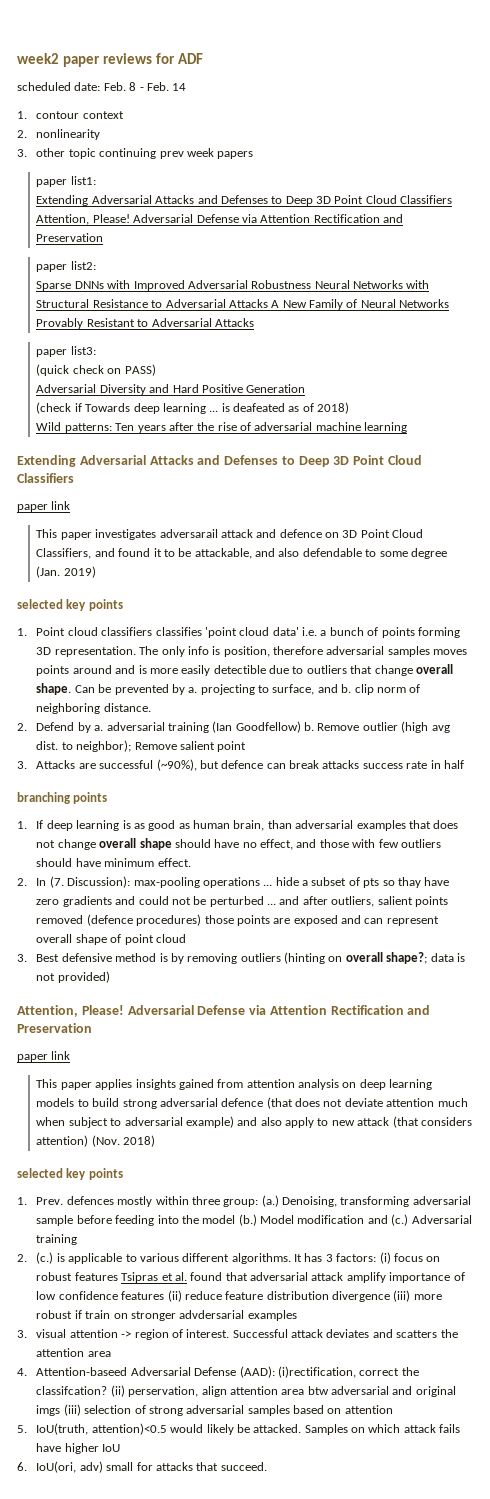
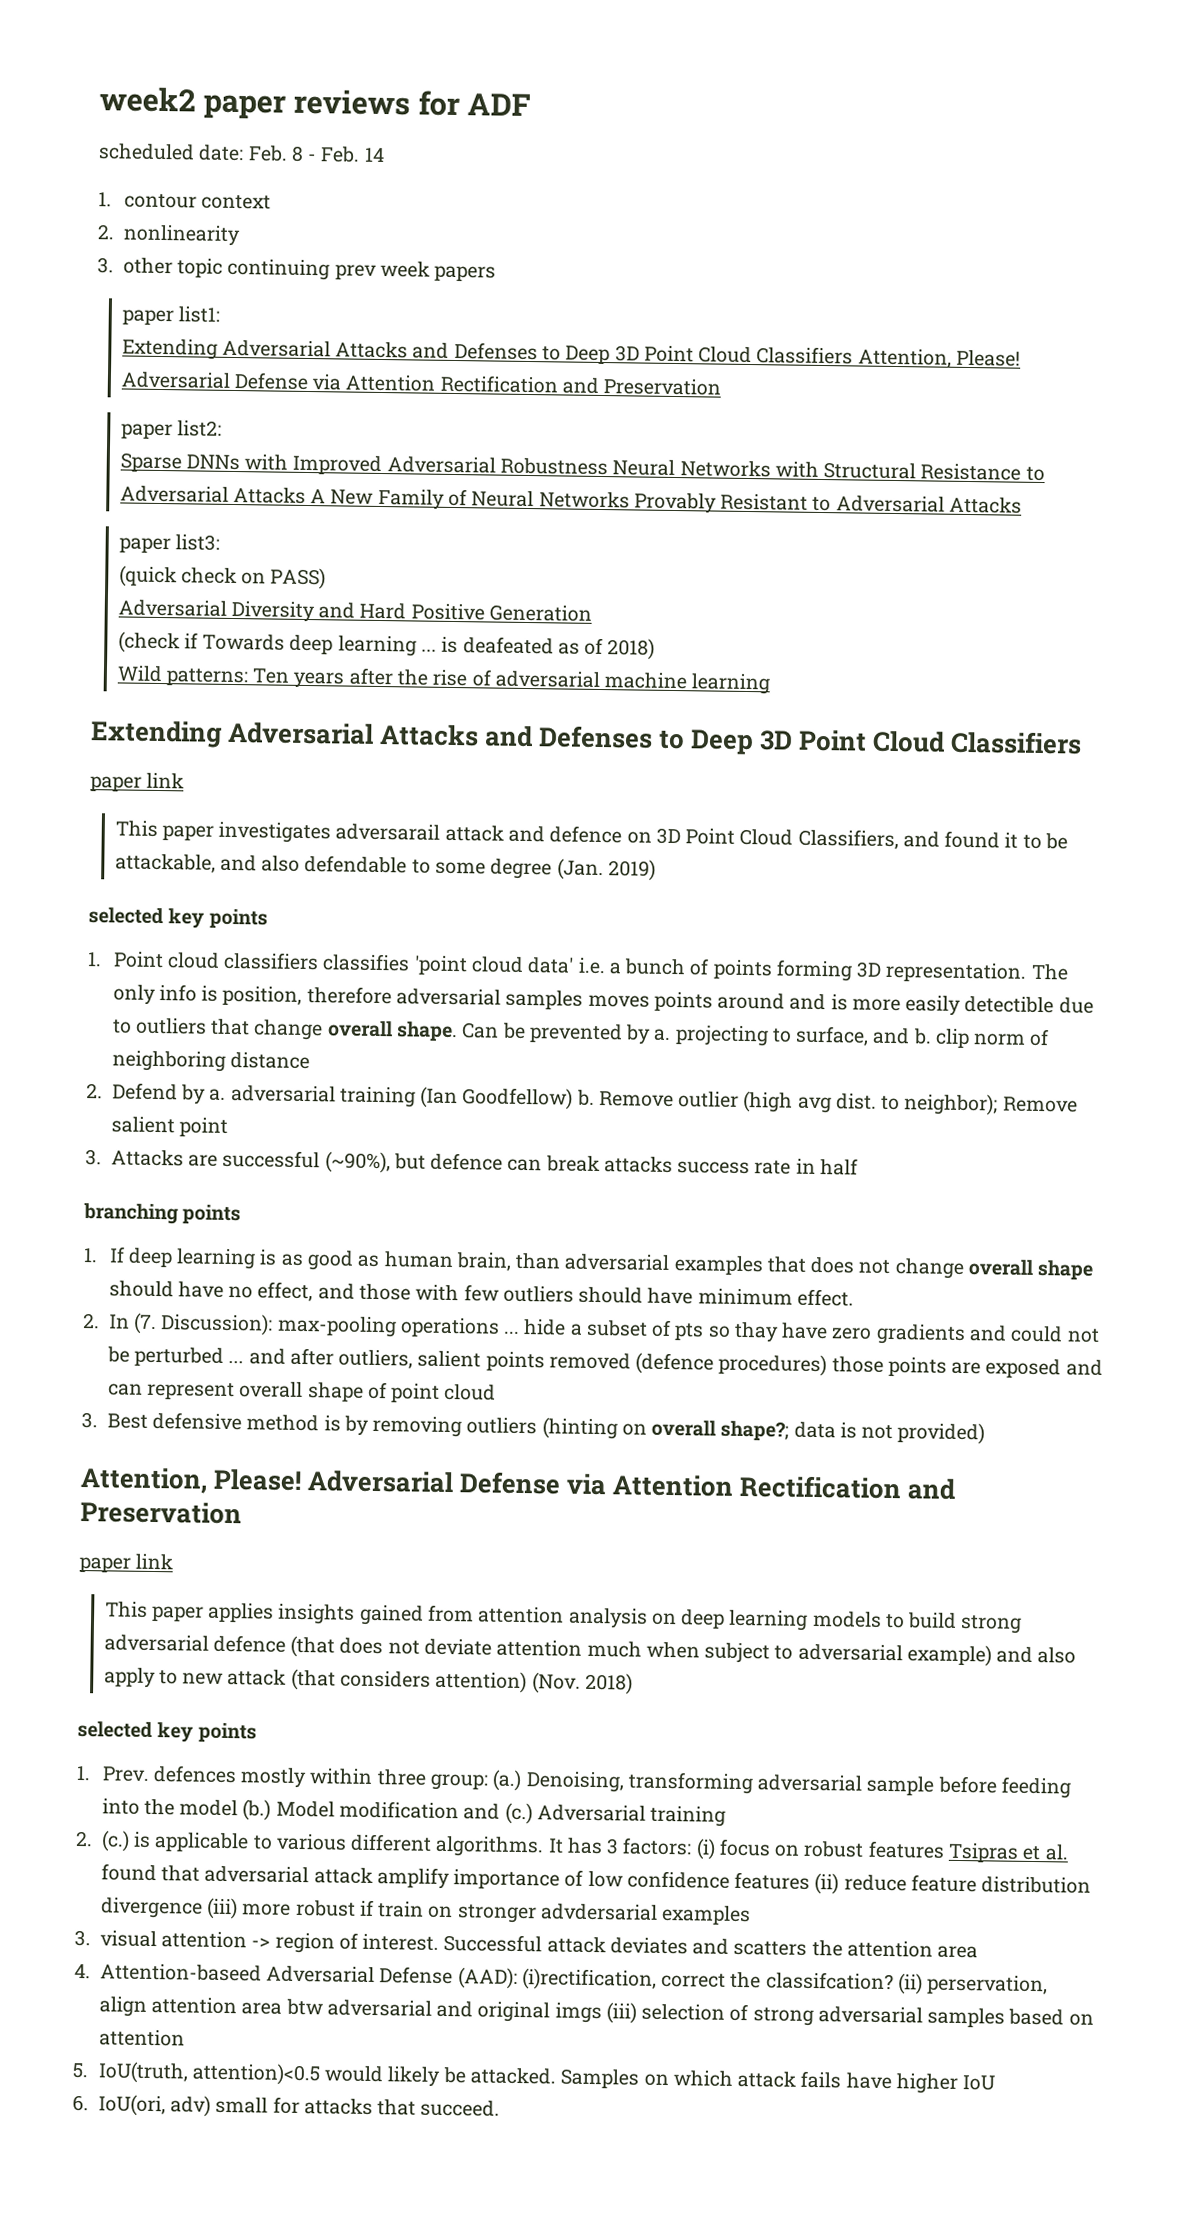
- Can be prevented by a. projecting to surface, and b. clip norm of neighboring distance.
+ Can be prevented by a. projecting to surface, and b. clip norm of neighboring distance

